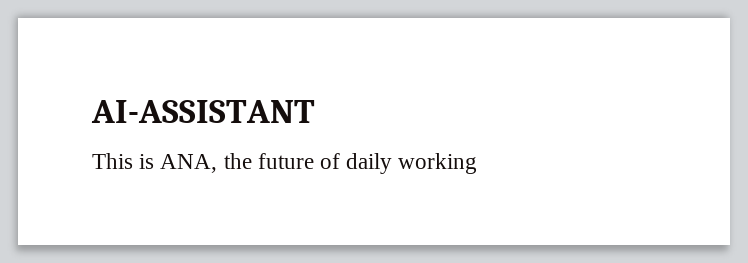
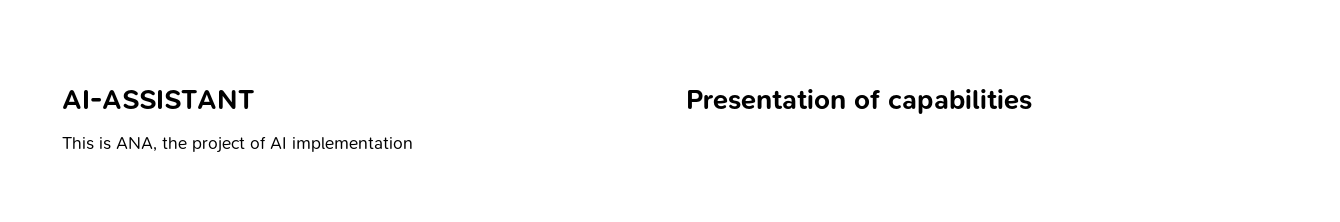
- This is ANA, the future of daily working
+ This is ANA, the project of AI implementation
+ Presentation of capabilities

